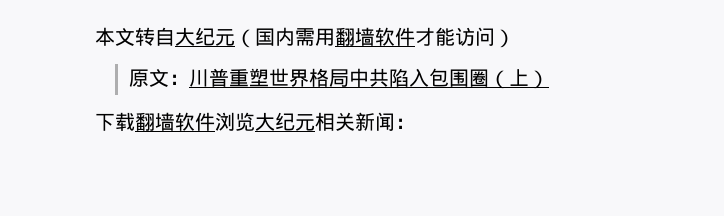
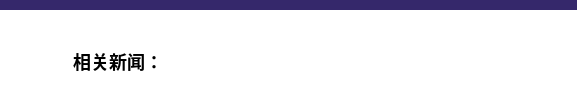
- 本文转自大纪元（国内需用翻墙软件才能访问）
- 原文：川普重塑世界格局中共陷入包围圈（上）
- 下载翻墙软件浏览大纪元相关新闻：
+ 相关新闻：

